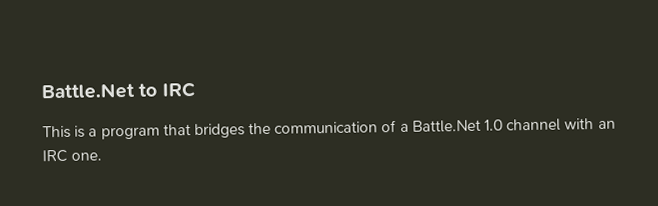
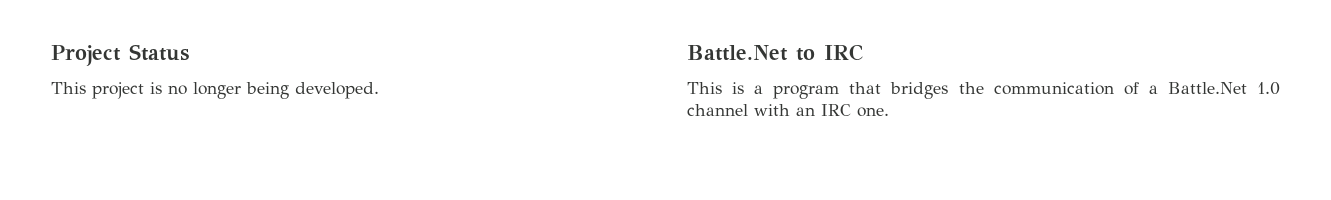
+ Project Status
+ This project is no longer being developed.

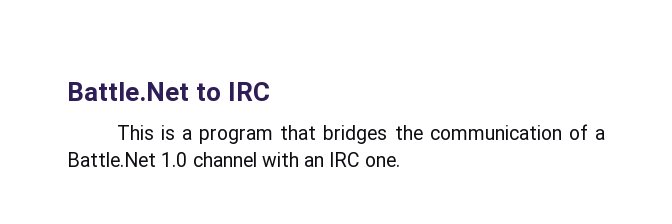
- Project Status
- This project is no longer being developed.

